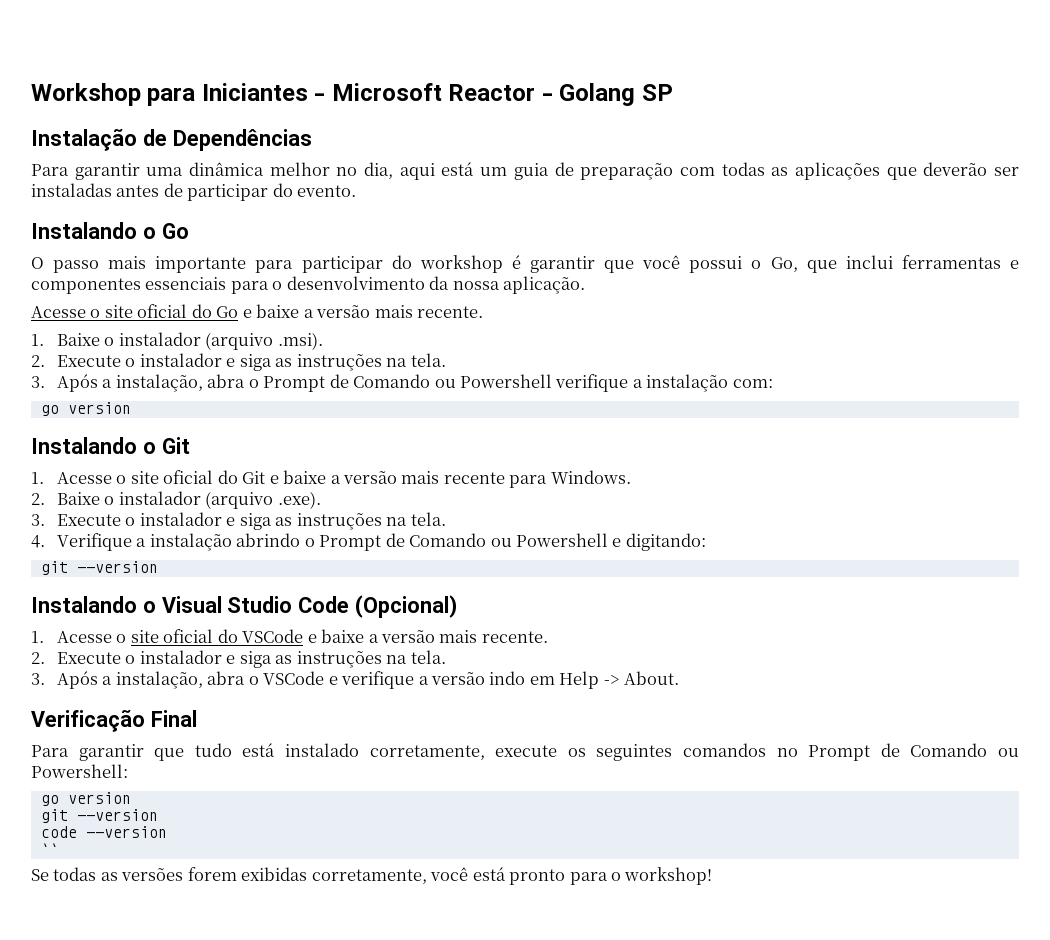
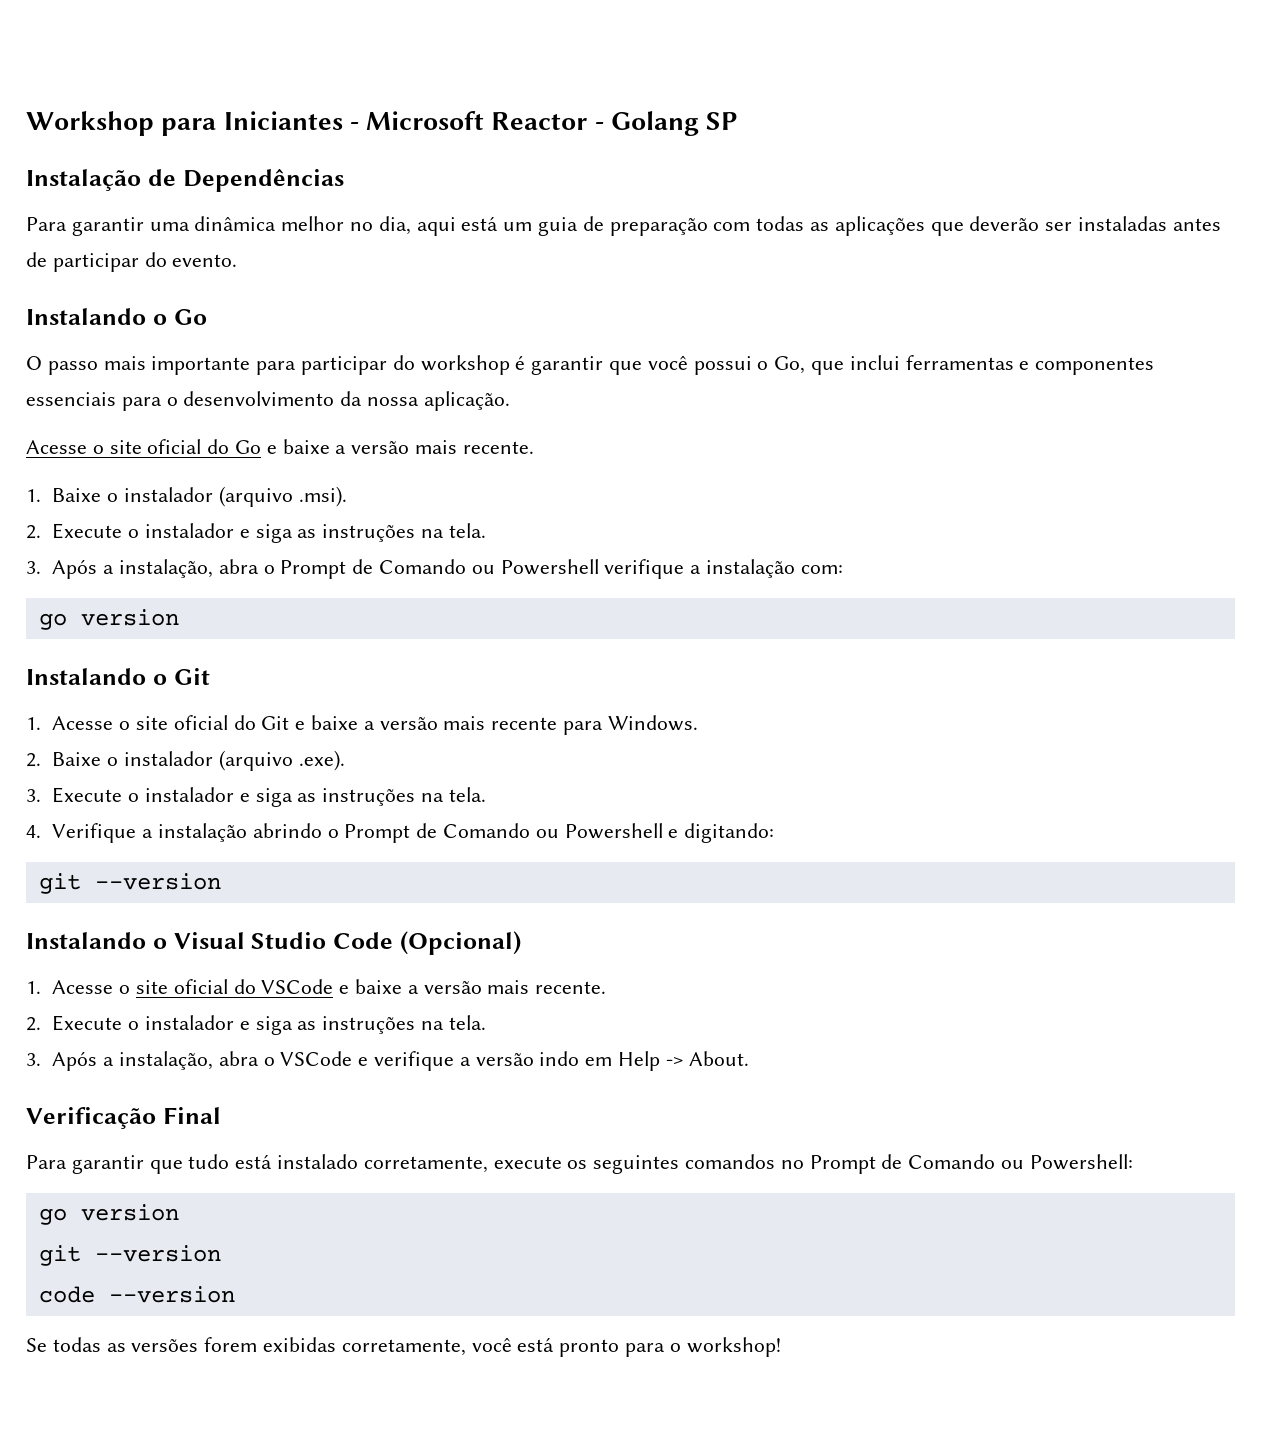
- ``

